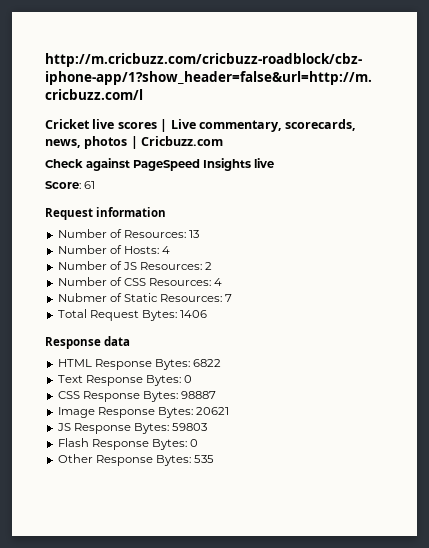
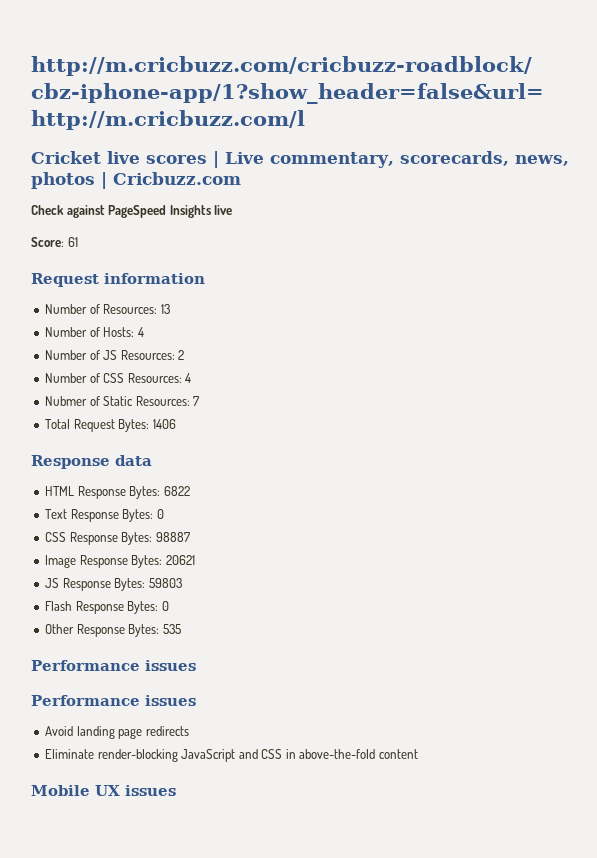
  Other Response Bytes: 535
+ Performance issues
+ Performance issues
+ Avoid landing page redirects
+ Eliminate render-blocking JavaScript and CSS in above-the-fold content
+ Mobile UX issues

